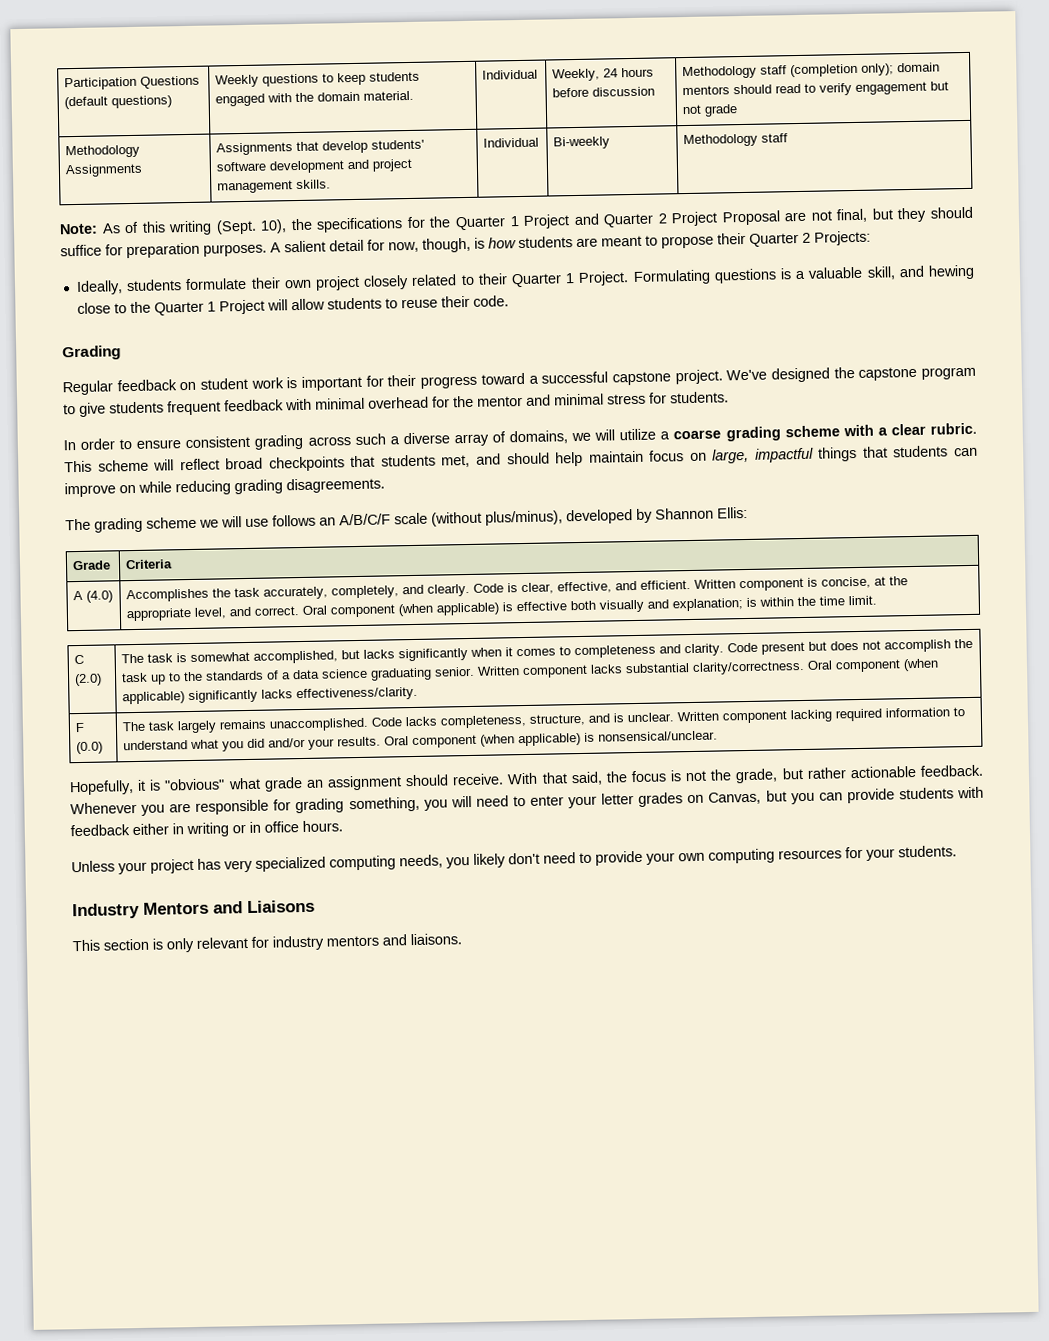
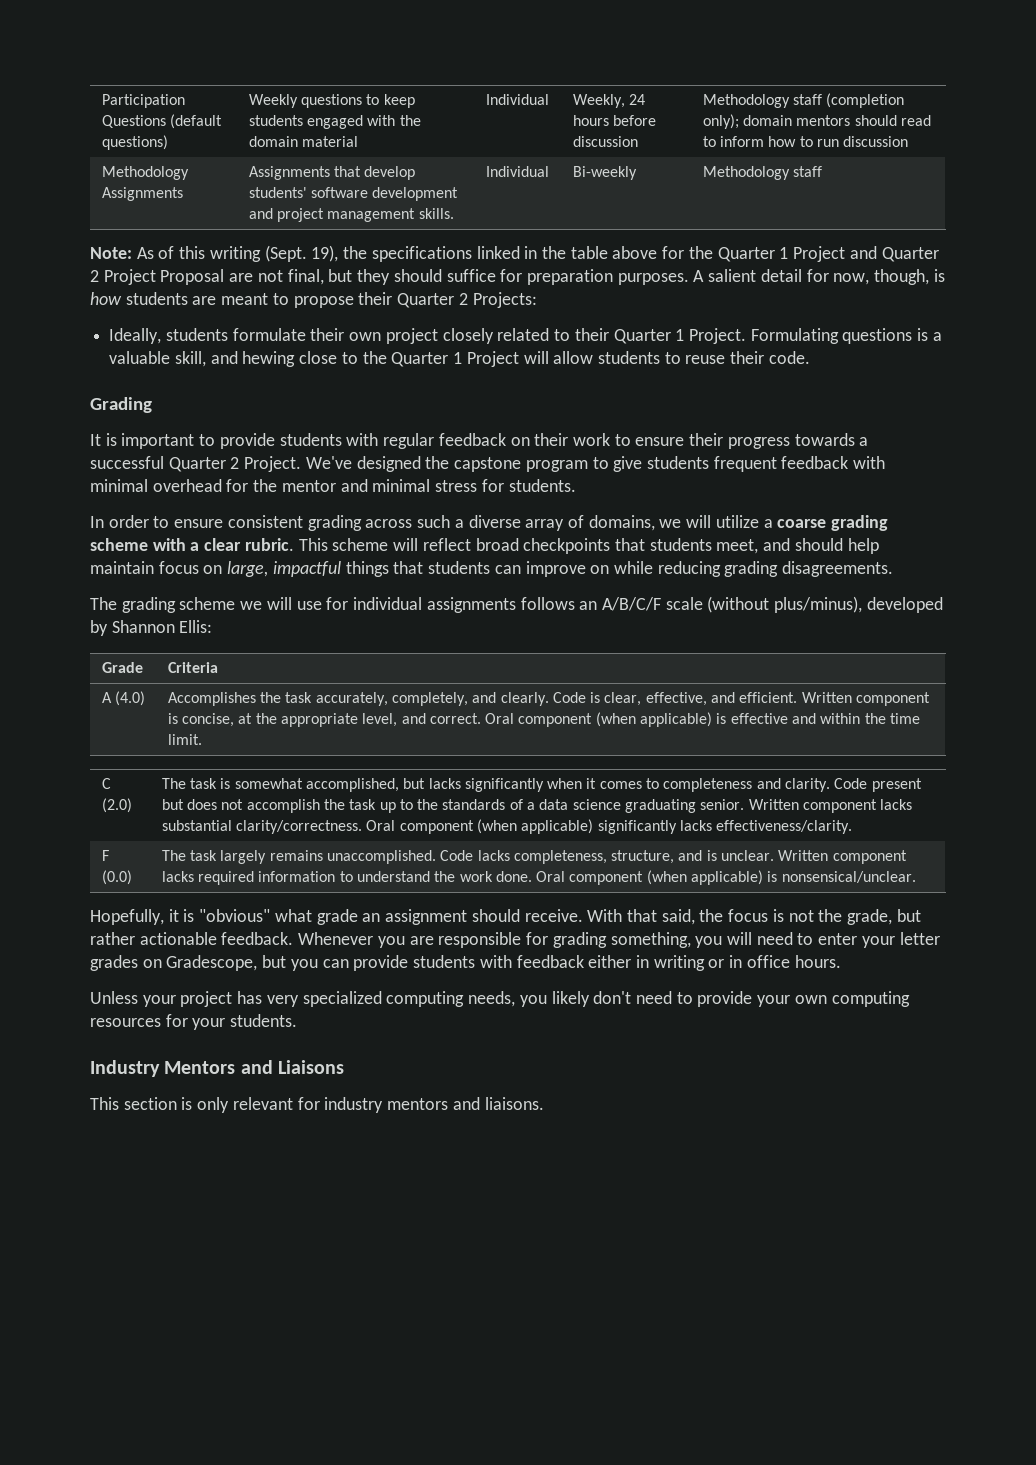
- Participation Questions (default questions) | Weekly questions to keep students engaged with the domain material. | Individual | Weekly, 24 hours before discussion | Methodology staff (completion only); domain mentors should read to verify engagement but not grade
+ Participation Questions (default questions) | Weekly questions to keep students engaged with the domain material | Individual | Weekly, 24 hours before discussion | Methodology staff (completion only); domain mentors should read to inform how to run discussion
- 10), the specifications for the Quarter 1 Project and Quarter 2 Project Proposal are not final, but they should suffice for preparation purposes.
+ 19), the specifications linked in the table above for the Quarter 1 Project and Quarter 2 Project Proposal are not final, but they should suffice for preparation purposes.
- Regular feedback on student work is important for their progress toward a successful capstone project.
+ It is important to provide students with regular feedback on their work to ensure their progress towards a successful Quarter 2 Project.
- This scheme will reflect broad checkpoints that students met, and should help maintain focus on large, impactful things that students can improve on while reducing grading disagreements.
+ This scheme will reflect broad checkpoints that students meet, and should help maintain focus on large, impactful things that students can improve on while reducing grading disagreements.
- The grading scheme we will use follows an A/B/C/F scale (without plus/minus), developed by Shannon Ellis:
+ The grading scheme we will use for individual assignments follows an A/B/C/F scale (without plus/minus), developed by Shannon Ellis:
- A (4.0) | Accomplishes the task accurately, completely, and clearly. Code is clear, effective, and efficient. Written component is concise, at the appropriate level, and correct. Oral component (when applicable) is effective both visually and explanation; is within the time limit.
+ A (4.0) | Accomplishes the task accurately, completely, and clearly. Code is clear, effective, and efficient. Written component is concise, at the appropriate level, and correct. Oral component (when applicable) is effective and within the time limit.
- F (0.0) | The task largely remains unaccomplished. Code lacks completeness, structure, and is unclear. Written component lacking required information to understand what you did and/or your results. Oral component (when applicable) is nonsensical/unclear.
+ F (0.0) | The task largely remains unaccomplished. Code lacks completeness, structure, and is unclear. Written component lacks required information to understand the work done. Oral component (when applicable) is nonsensical/unclear.
- Whenever you are responsible for grading something, you will need to enter your letter grades on Canvas, but you can provide students with feedback either in writing or in office hours.
+ Whenever you are responsible for grading something, you will need to enter your letter grades on Gradescope, but you can provide students with feedback either in writing or in office hours.

